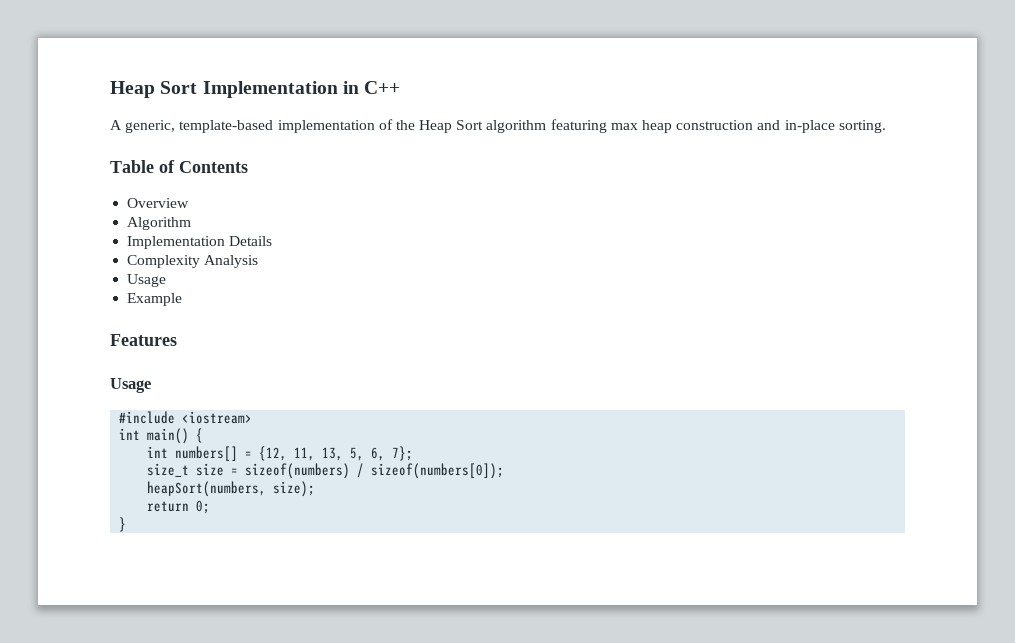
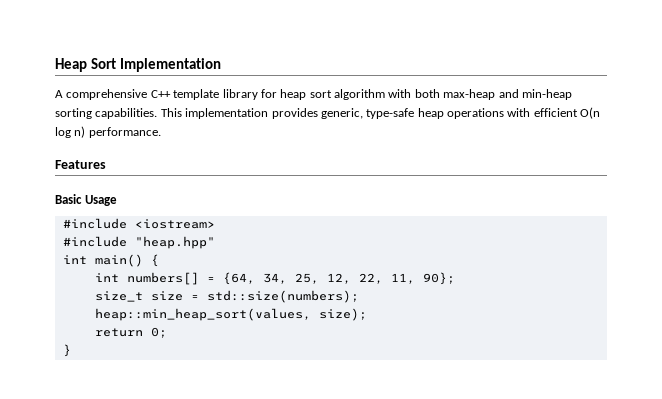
- Heap Sort Implementation in C++
+ Heap Sort Implementation
- A generic, template-based implementation of the Heap Sort algorithm featuring max heap construction and in-place sorting.
- Table of Contents
- Overview
- Algorithm
- Implementation Details
- Complexity Analysis
- Usage
- Example
+ A comprehensive C++ template library for heap sort algorithm with both max-heap and min-heap sorting capabilities. This implementation provides generic, type-safe heap operations with efficient O(n log n) performance.
  Features
- Usage
+ Basic Usage
+ #include "heap.hpp"
- int numbers[] = {12, 11, 13, 5, 6, 7};
+ int numbers[] = {64, 34, 25, 12, 22, 11, 90};
- size_t size = sizeof(numbers) / sizeof(numbers[0]);
- heapSort(numbers, size);
+ size_t size = std::size(numbers);
+ heap::min_heap_sort(values, size);

